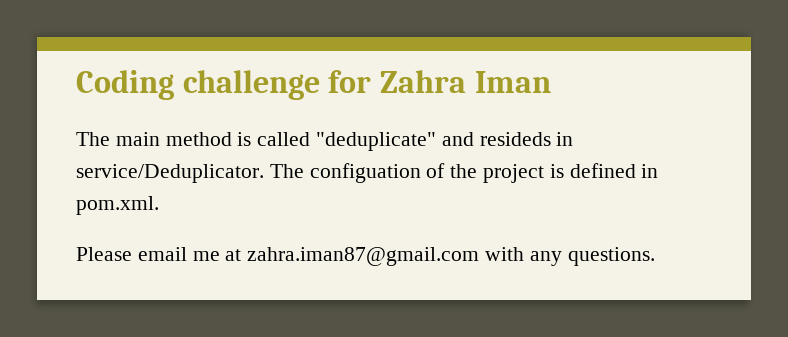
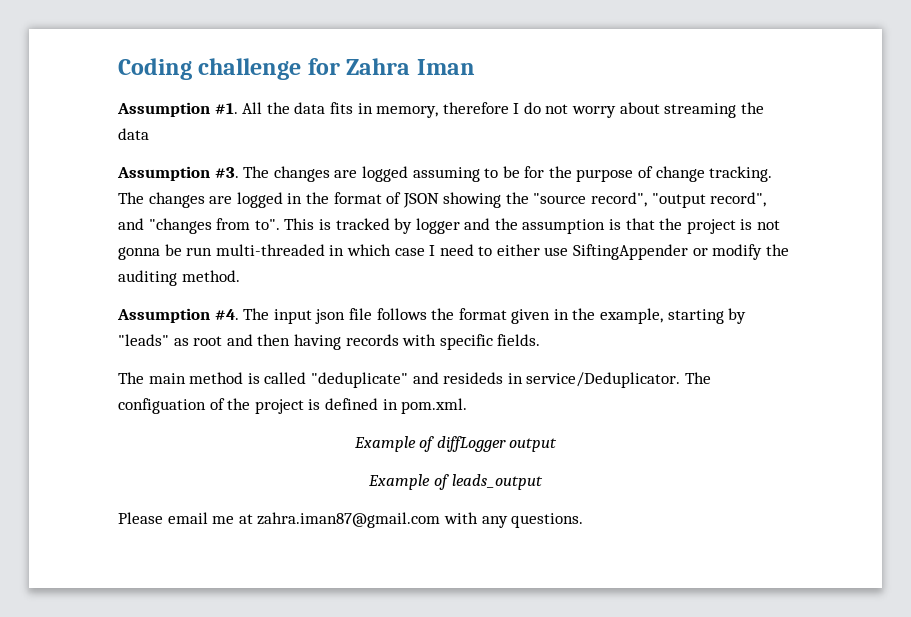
+ Assumption #1. All the data fits in memory, therefore I do not worry about streaming the data
+ Assumption #3. The changes are logged assuming to be for the purpose of change tracking. The changes are logged in the format of JSON showing the "source record", "output record", and "changes from to". This is tracked by logger and the assumption is that the project is not gonna be run multi-threaded in which case I need to either use SiftingAppender or modify the auditing method.
+ Assumption #4. The input json file follows the format given in the example, starting by "leads" as root and then having records with specific fields.
+ Example of diffLogger output
+ Example of leads_output

